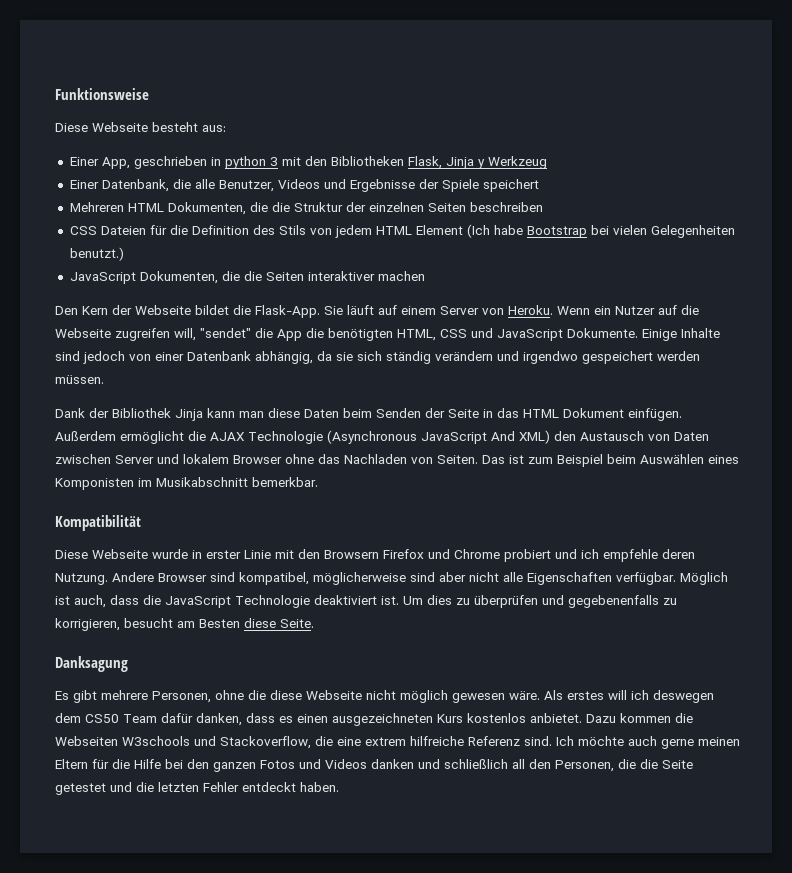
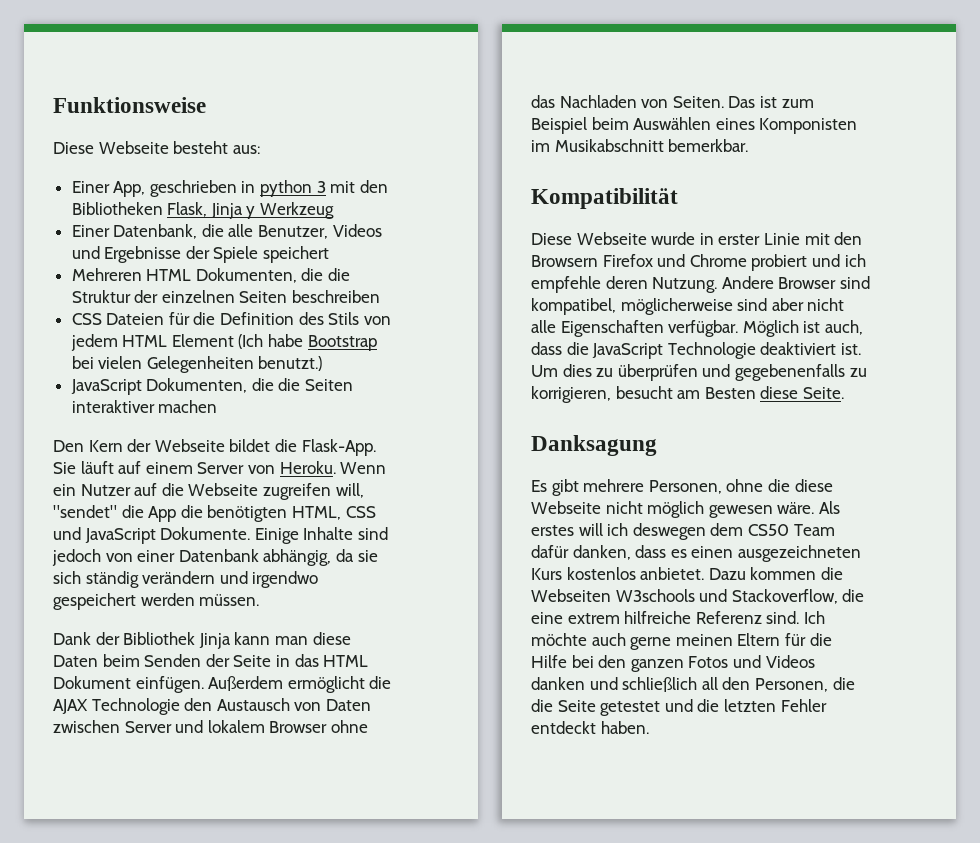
- Außerdem ermöglicht die AJAX Technologie (Asynchronous JavaScript And XML) den Austausch von Daten zwischen Server und lokalem Browser ohne das Nachladen von Seiten.
+ Außerdem ermöglicht die AJAX Technologie den Austausch von Daten zwischen Server und lokalem Browser ohne das Nachladen von Seiten.

